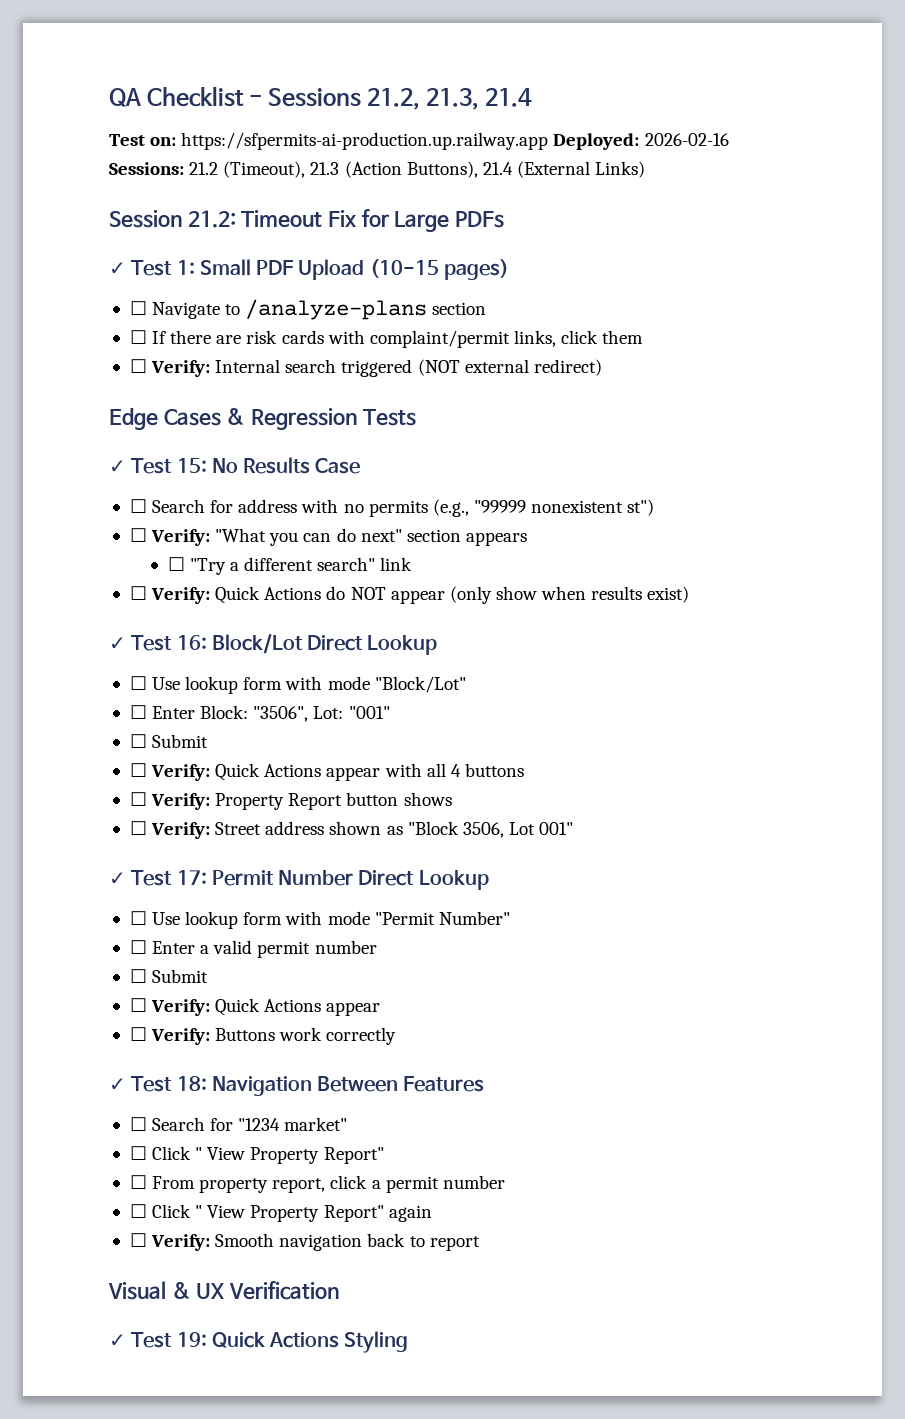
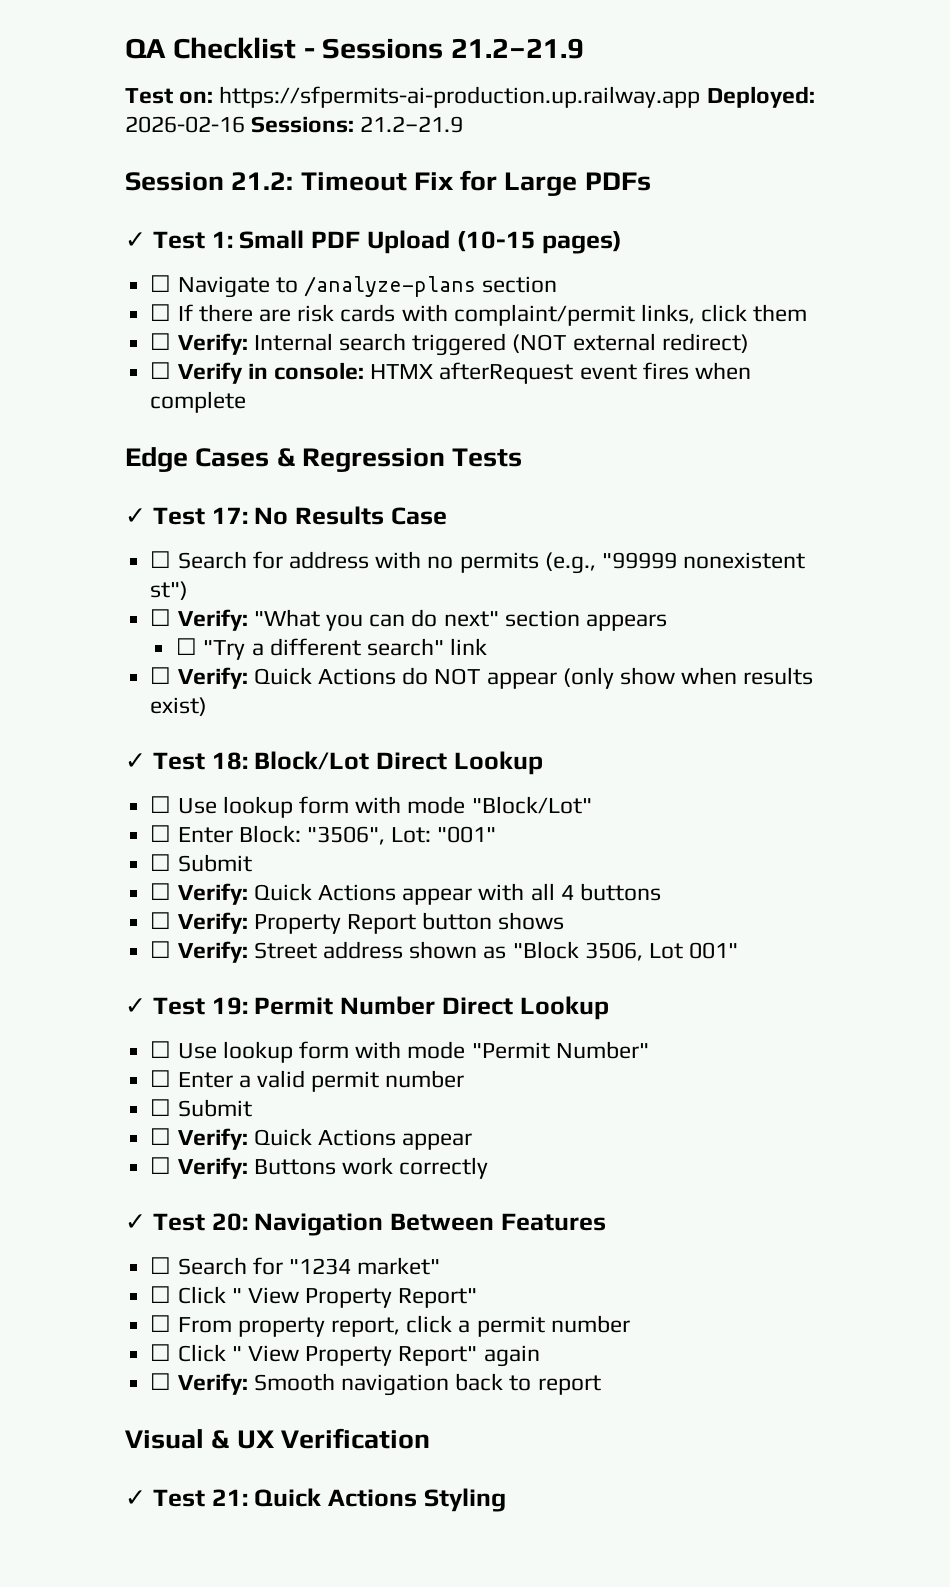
- QA Checklist - Sessions 21.2, 21.3, 21.4
+ QA Checklist - Sessions 21.2–21.9
- Test on: https://sfpermits-ai-production.up.railway.app Deployed: 2026-02-16 Sessions: 21.2 (Timeout), 21.3 (Action Buttons), 21.4 (External Links)
+ Test on: https://sfpermits-ai-production.up.railway.app Deployed: 2026-02-16 Sessions: 21.2–21.9
+ ☐ Verify in console: HTMX afterRequest event fires when complete
- ✓ Test 15: No Results Case
+ ✓ Test 17: No Results Case
- ✓ Test 16: Block/Lot Direct Lookup
+ ✓ Test 18: Block/Lot Direct Lookup
- ✓ Test 17: Permit Number Direct Lookup
+ ✓ Test 19: Permit Number Direct Lookup
- ✓ Test 18: Navigation Between Features
+ ✓ Test 20: Navigation Between Features
- ✓ Test 19: Quick Actions Styling
+ ✓ Test 21: Quick Actions Styling

